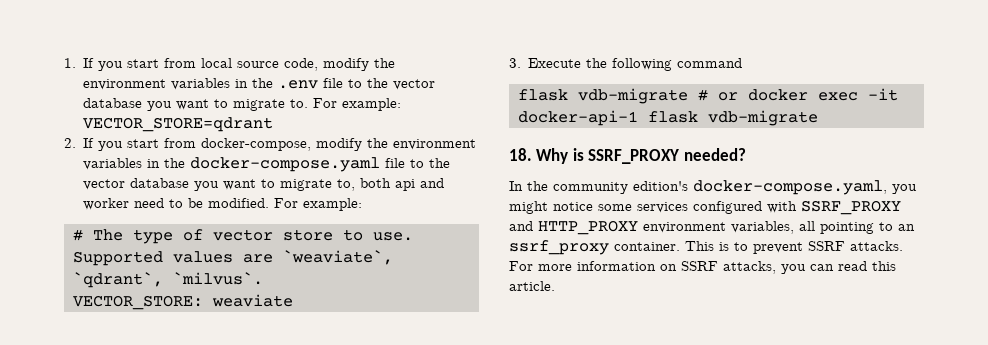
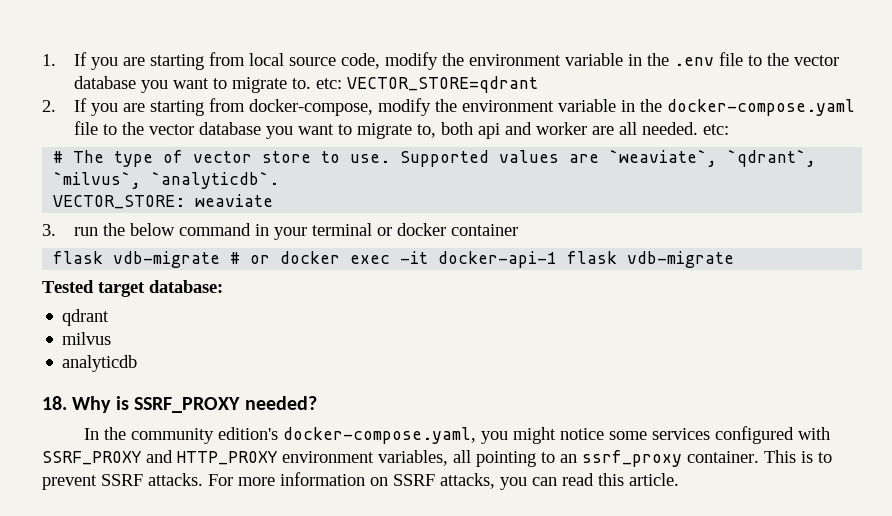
- 1. If you start from local source code, modify the environment variables in the .env file to the vector database you want to migrate to. For example: VECTOR_STORE=qdrant
+ 1. If you are starting from local source code, modify the environment variable in the .env file to the vector database you want to migrate to. etc: VECTOR_STORE=qdrant
- 2. If you start from docker-compose, modify the environment variables in the docker-compose.yaml file to the vector database you want to migrate to, both api and worker need to be modified. For example:
+ 2. If you are starting from docker-compose, modify the environment variable in the docker-compose.yaml file to the vector database you want to migrate to, both api and worker are all needed. etc:
- Supported values are `weaviate`, `qdrant`, `milvus`.
+ Supported values are `weaviate`, `qdrant`, `milvus`, `analyticdb`.
- 3. Execute the following command
+ 3. run the below command in your terminal or docker container
+ Tested target database:
+ qdrant
+ milvus
+ analyticdb

